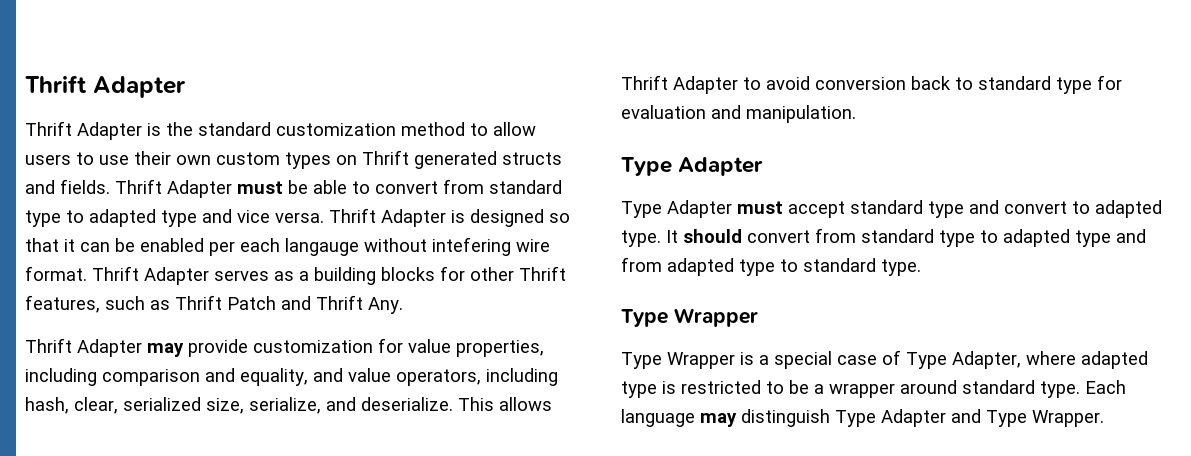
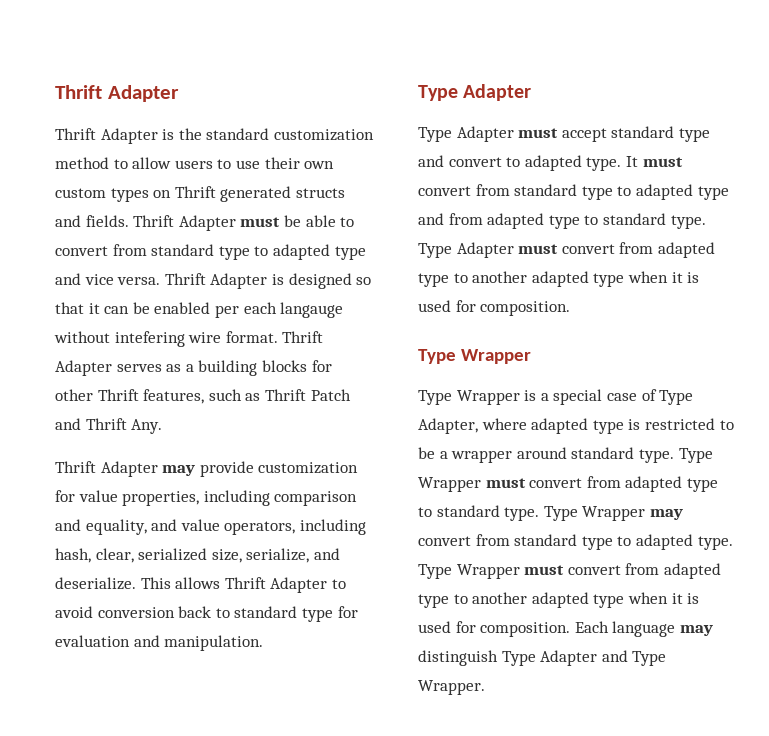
- It should convert from standard type to adapted type and from adapted type to standard type.
+ It must convert from standard type to adapted type and from adapted type to standard type. Type Adapter must convert from adapted type to another adapted type when it is used for composition.
+ Type Wrapper must convert from adapted type to standard type. Type Wrapper may convert from standard type to adapted type. Type Wrapper must convert from adapted type to another adapted type when it is used for composition.

